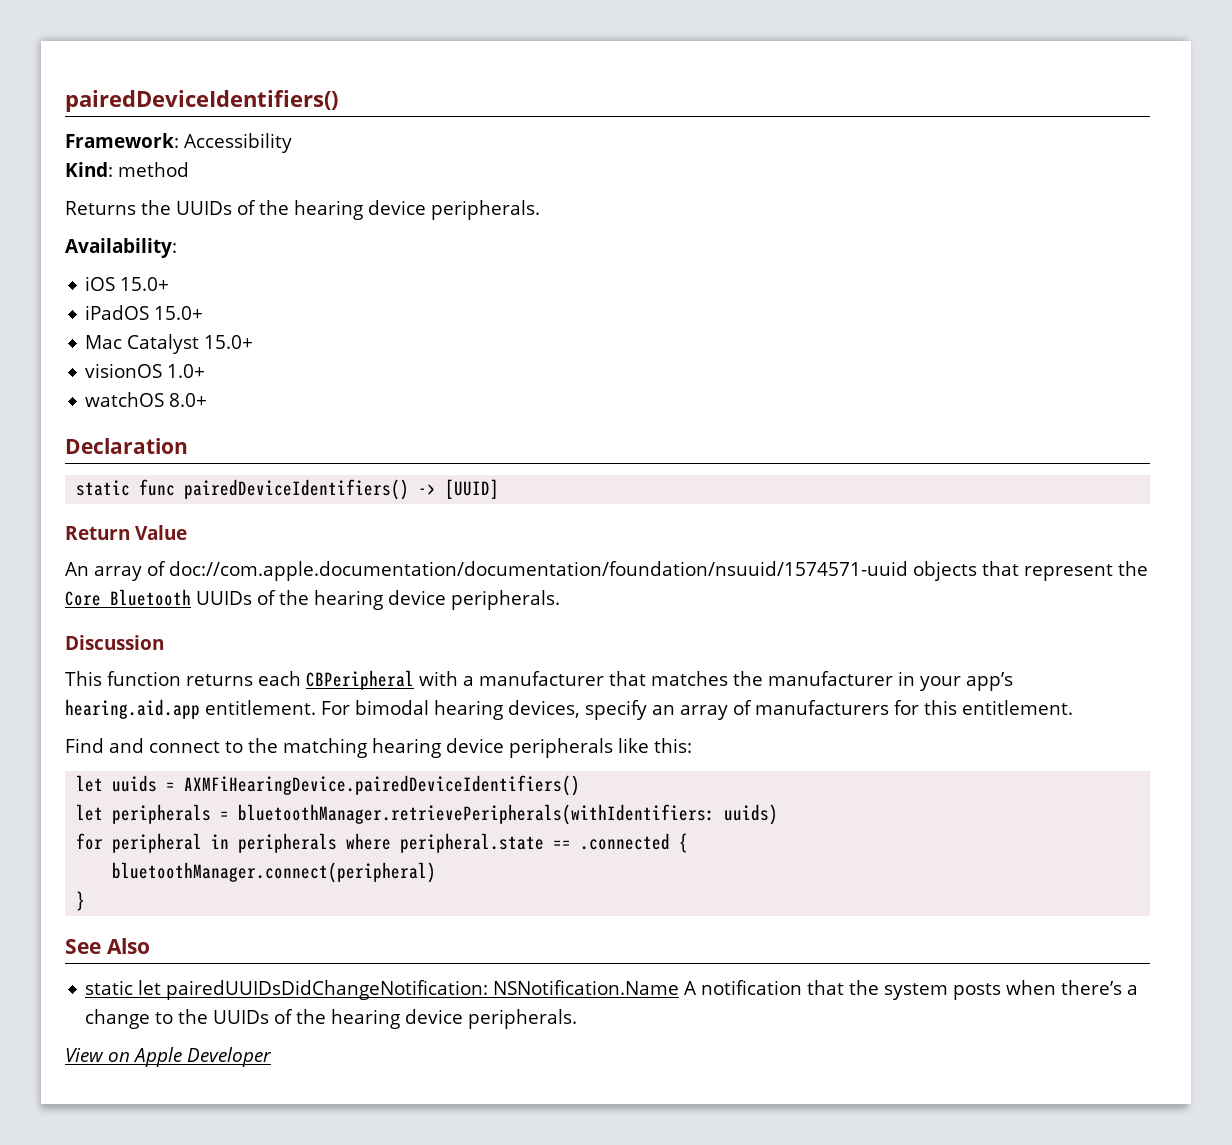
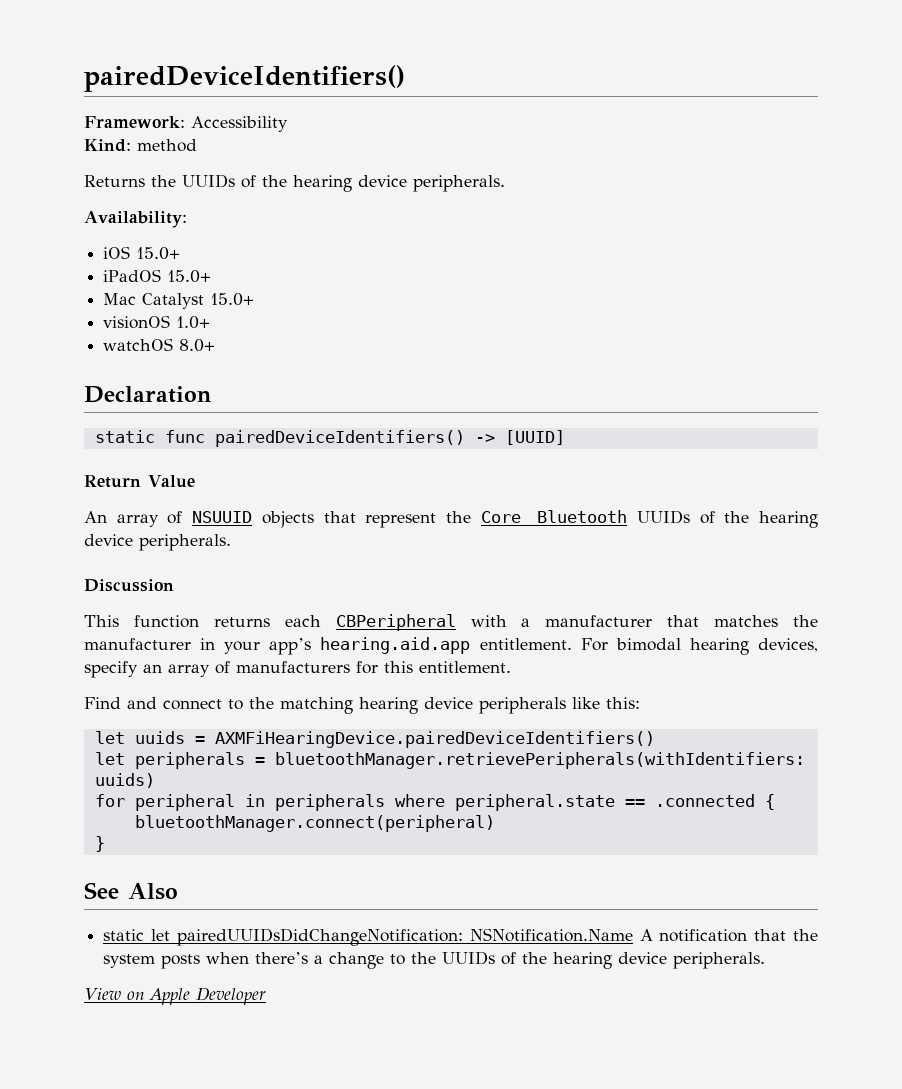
- An array of doc://com.apple.documentation/documentation/foundation/nsuuid/1574571-uuid objects that represent the Core Bluetooth UUIDs of the hearing device peripherals.
+ An array of NSUUID objects that represent the Core Bluetooth UUIDs of the hearing device peripherals.

